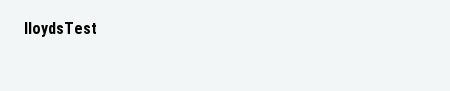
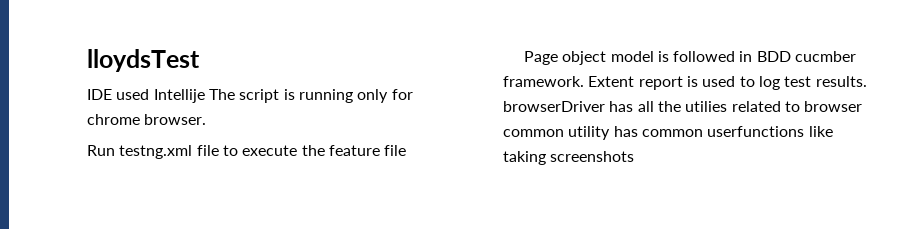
+ IDE used Intellije The script is running only for chrome browser.
+ Run testng.xml file to execute the feature file
+ Page object model is followed in BDD cucmber framework. Extent report is used to log test results. browserDriver has all the utilies related to browser common utility has common userfunctions like taking screenshots

